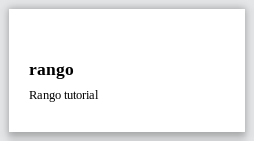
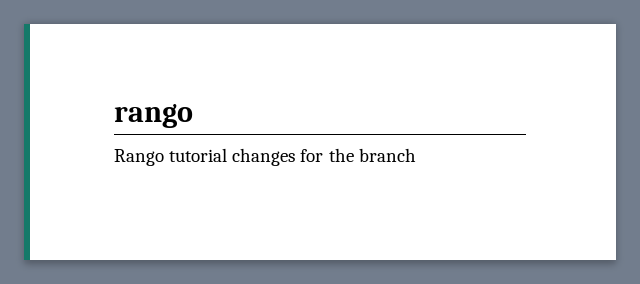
- Rango tutorial
+ Rango tutorial changes for the branch

